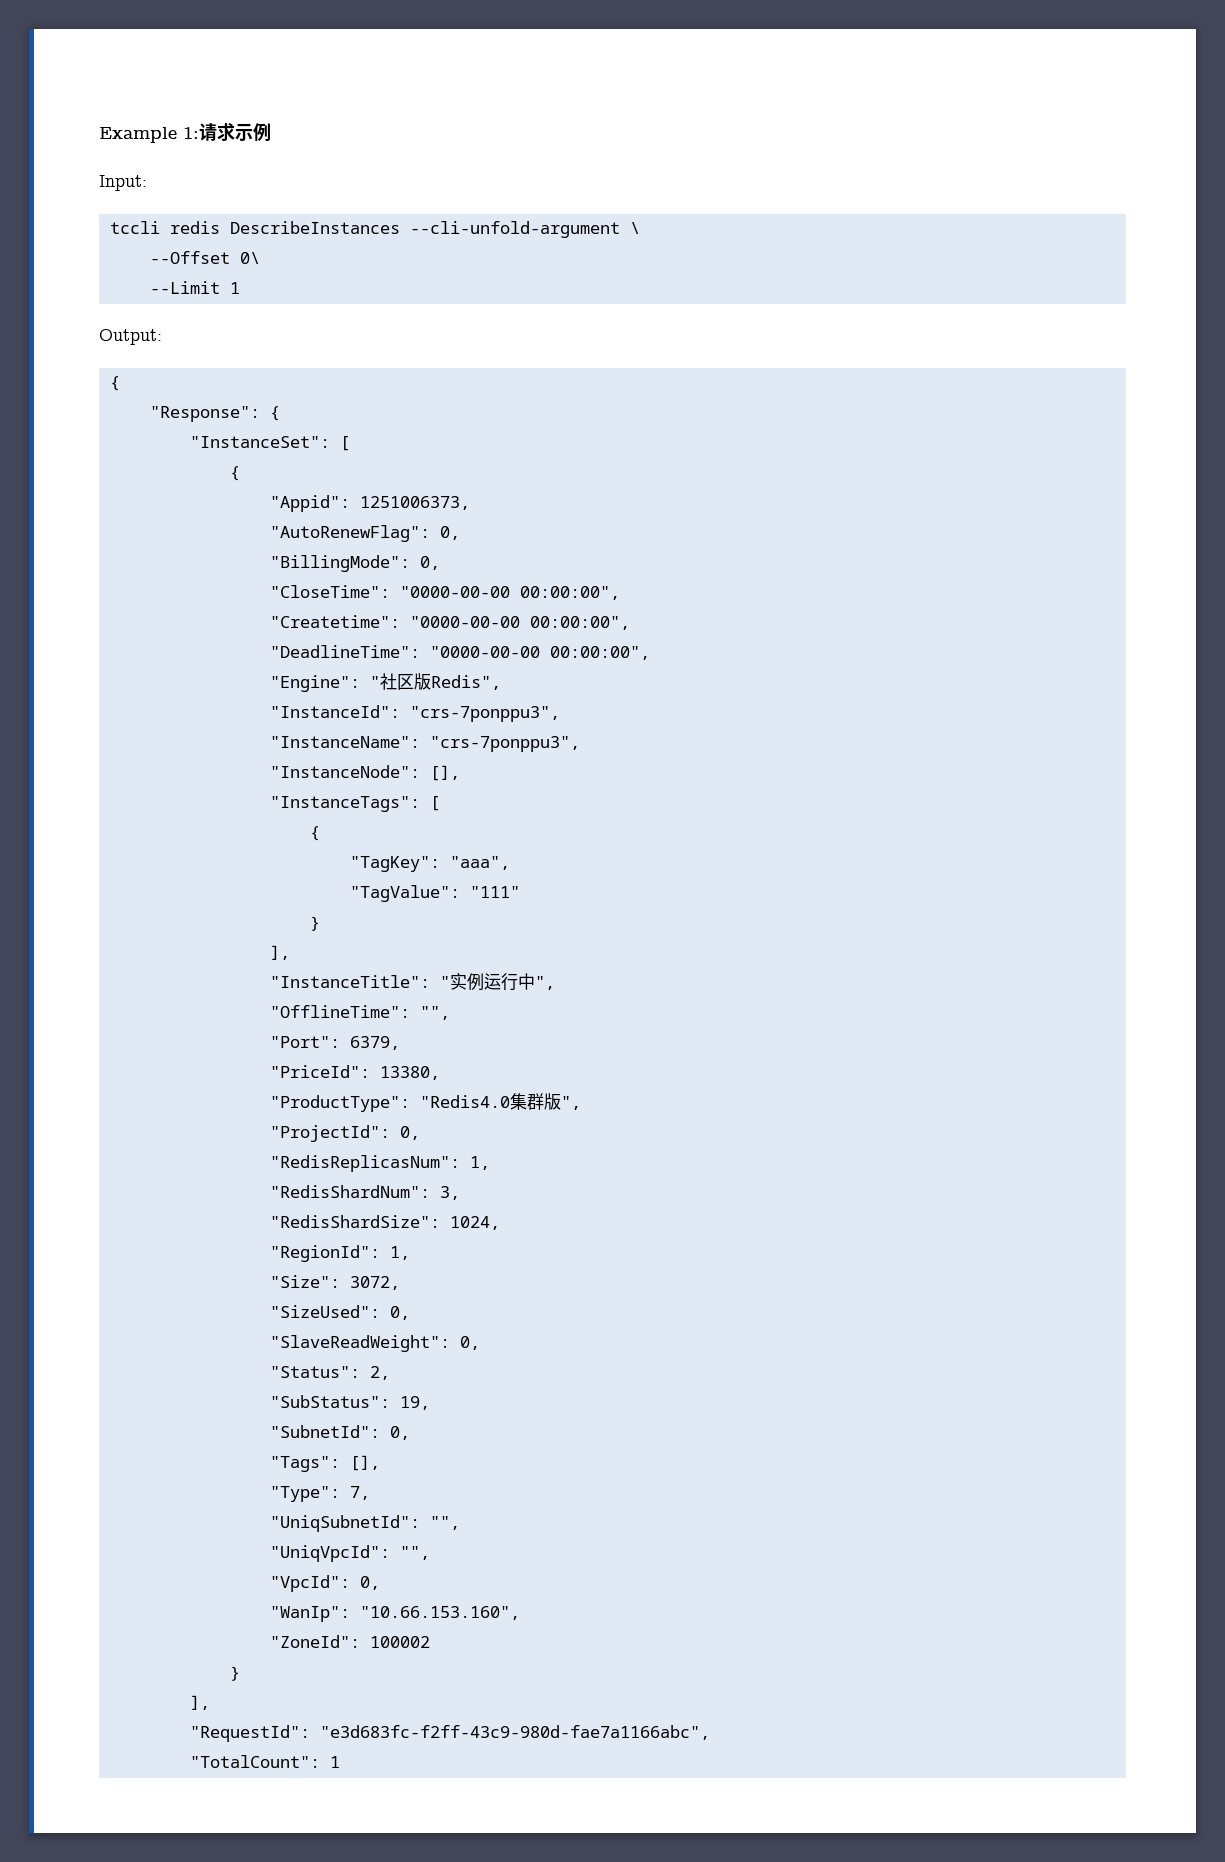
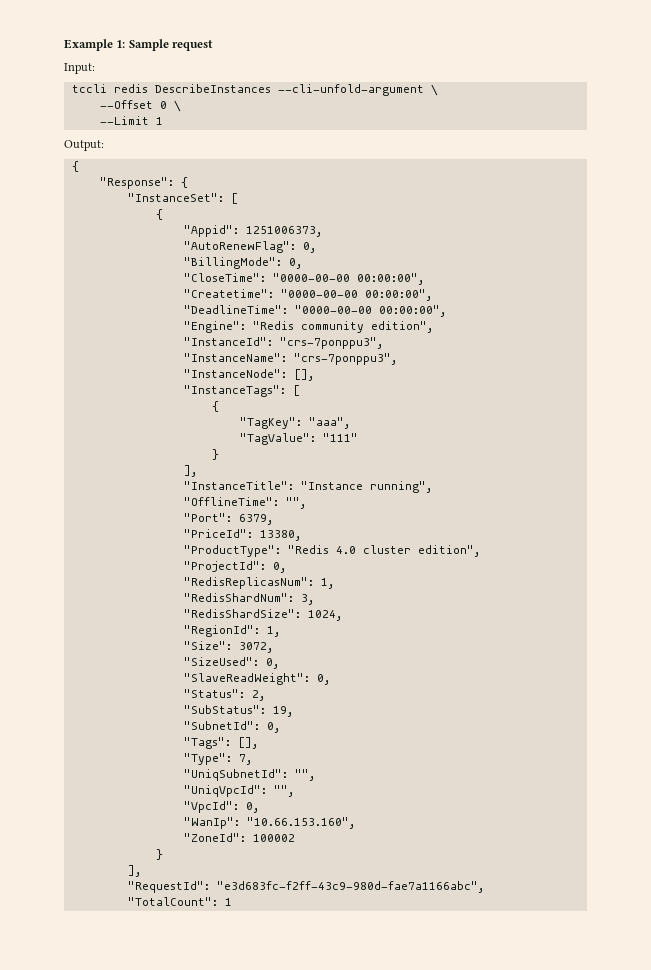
- Example 1:请求示例
+ Example 1: Sample request
- --Offset 0\
+ --Offset 0 \
- "Engine": "社区版Redis",
+ "Engine": "Redis community edition",
- "InstanceTitle": "实例运行中",
+ "InstanceTitle": "Instance running",
- "ProductType": "Redis4.0集群版",
+ "ProductType": "Redis 4.0 cluster edition",

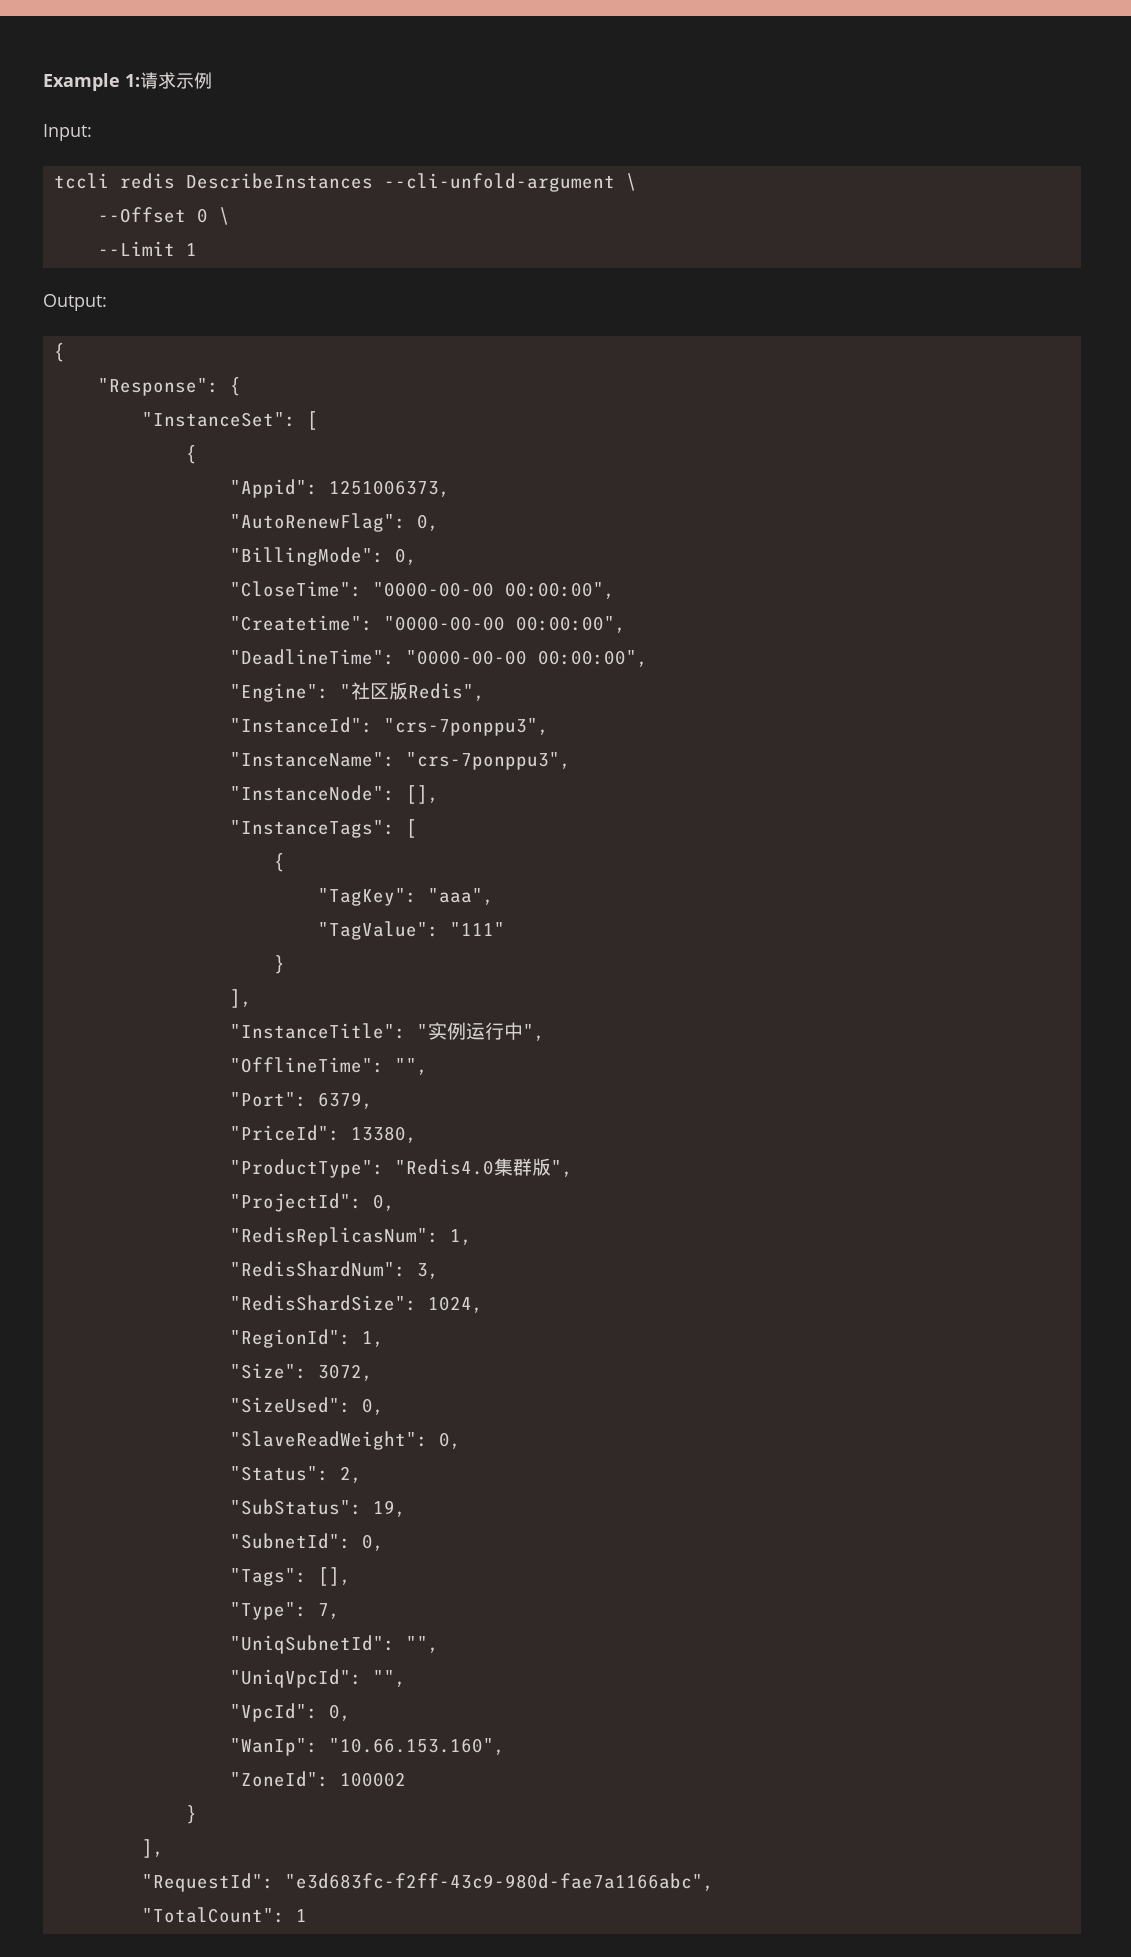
- Example 1: Sample request
+ Example 1:请求示例
- "Engine": "Redis community edition",
+ "Engine": "社区版Redis",
- "InstanceTitle": "Instance running",
+ "InstanceTitle": "实例运行中",
- "ProductType": "Redis 4.0 cluster edition",
+ "ProductType": "Redis4.0集群版",

